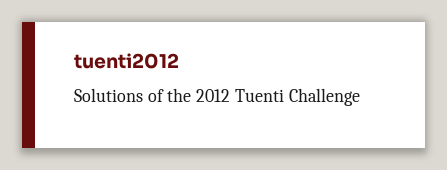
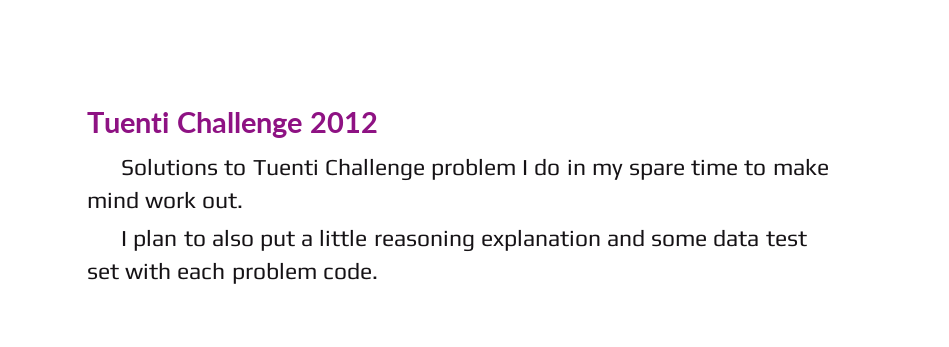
- tuenti2012
- Solutions of the 2012 Tuenti Challenge
+ Tuenti Challenge 2012
+ Solutions to Tuenti Challenge problem I do in my spare time to make mind work out.
+ I plan to also put a little reasoning explanation and some data test set with each problem code.

